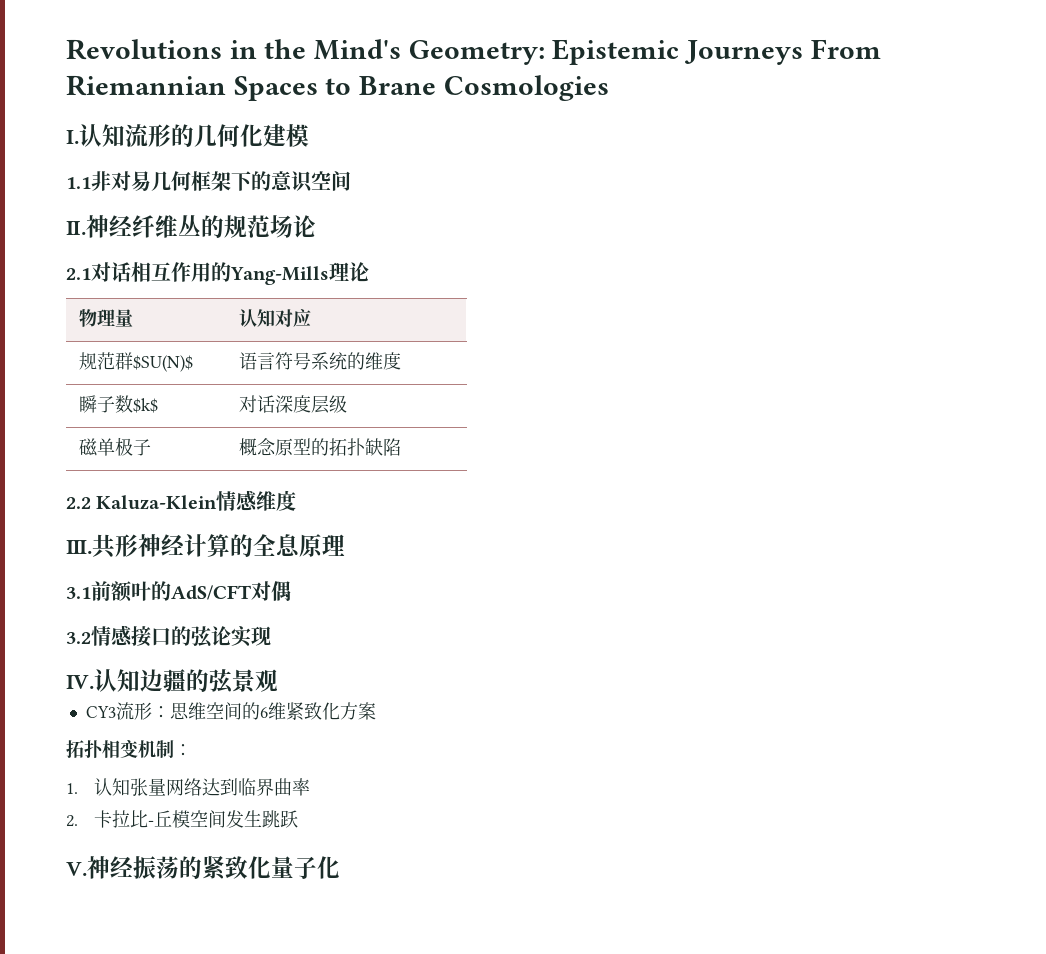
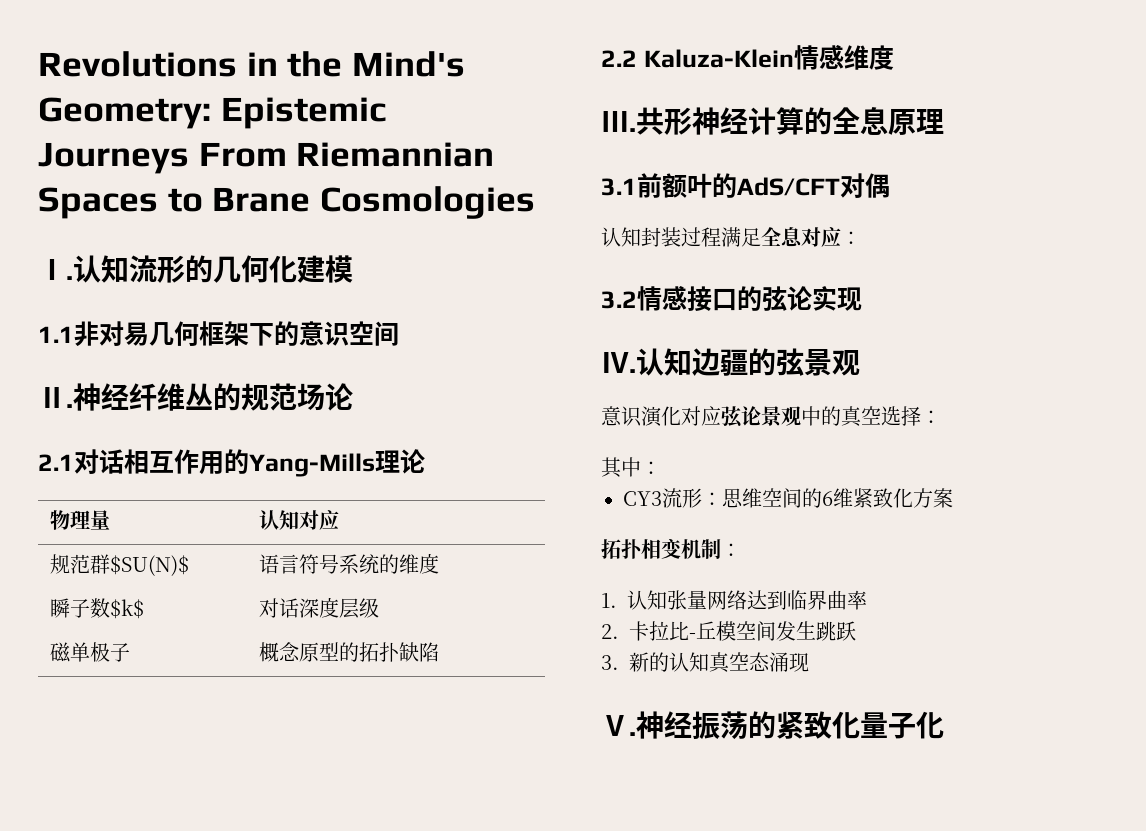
+ 认知封装过程满足全息对应：
+ 意识演化对应弦论景观中的真空选择：
+ 其中：
+ 3.新的认知真空态涌现

